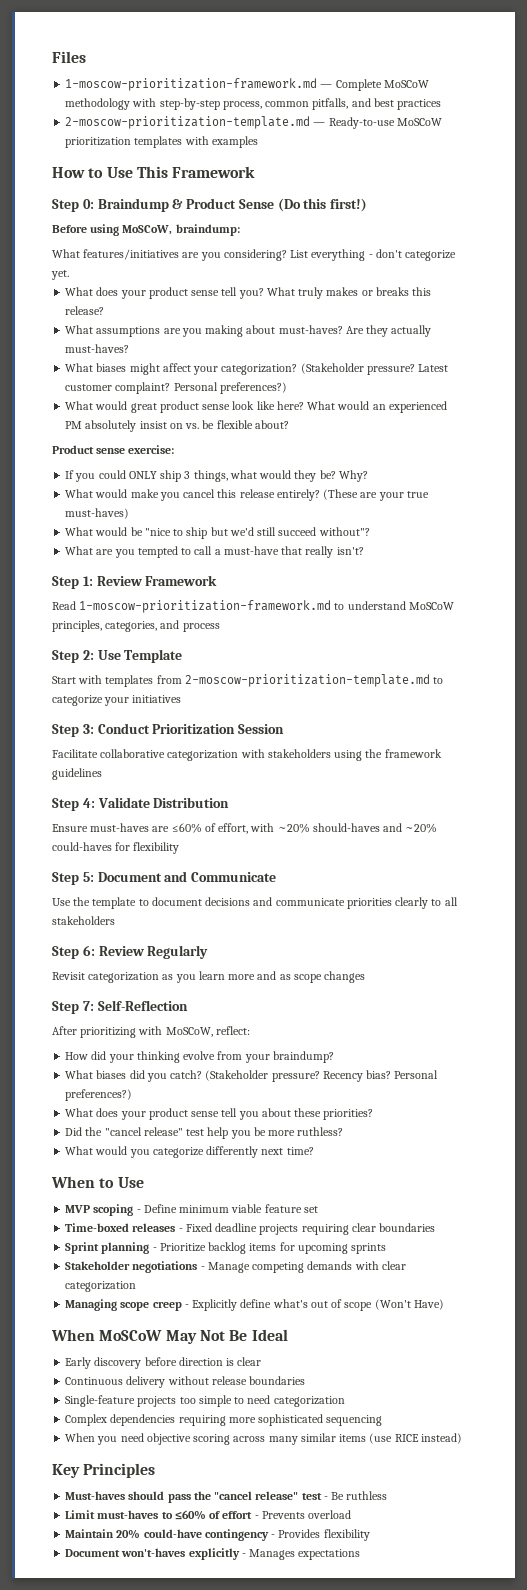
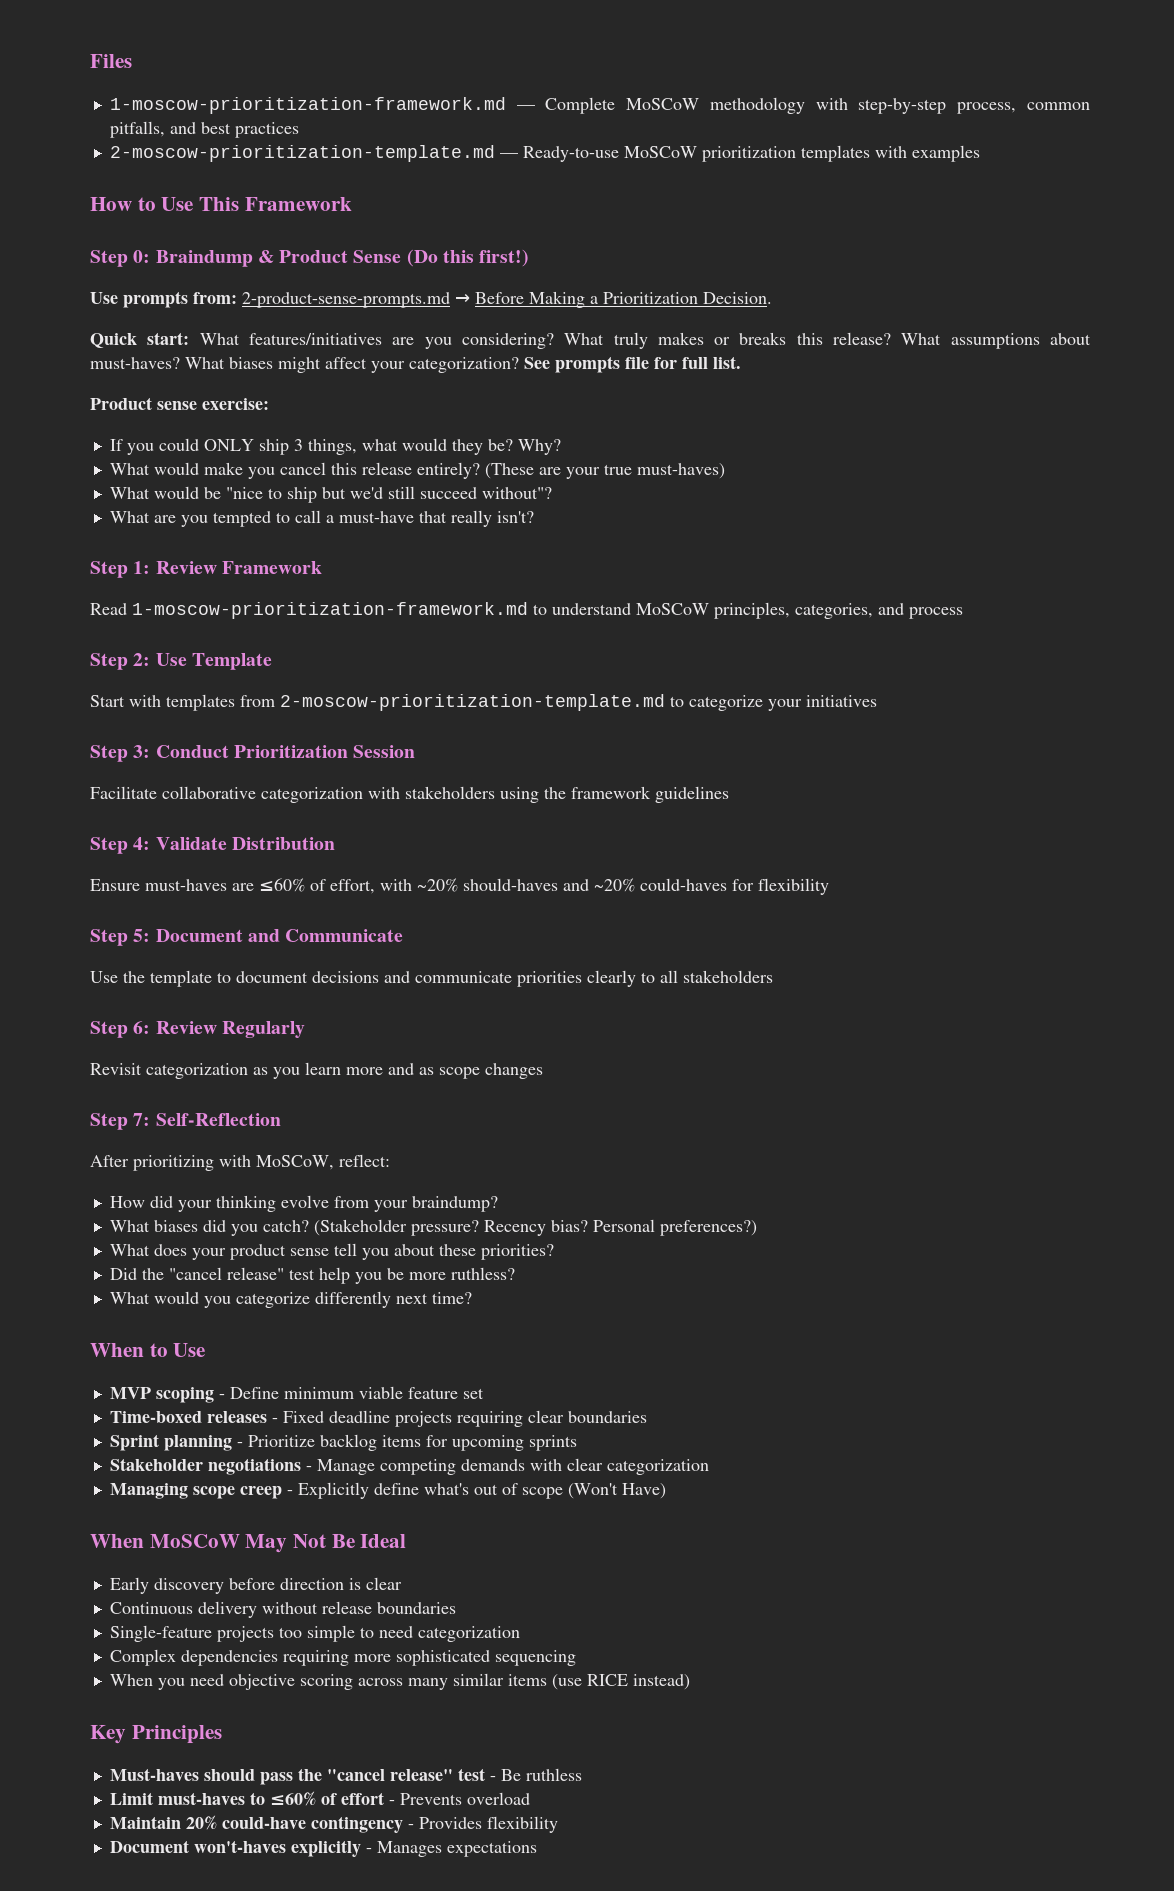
- Before using MoSCoW, braindump:
- What features/initiatives are you considering?
+ Use prompts from: 2-product-sense-prompts.md → Before Making a Prioritization Decision.
+ Quick start: What features/initiatives are you considering?
- List everything - don't categorize yet.
- What does your product sense tell you?
- What truly makes or breaks this release?
- What assumptions are you making about must-haves? Are they actually must-haves?
- What biases might affect your categorization?
+ What truly makes or breaks this release? What assumptions about must-haves? What biases might affect your categorization?
- (Stakeholder pressure? Latest customer complaint? Personal preferences?)
- What would great product sense look like here? What would an experienced PM absolutely insist on vs. be flexible about?
+ See prompts file for full list.

